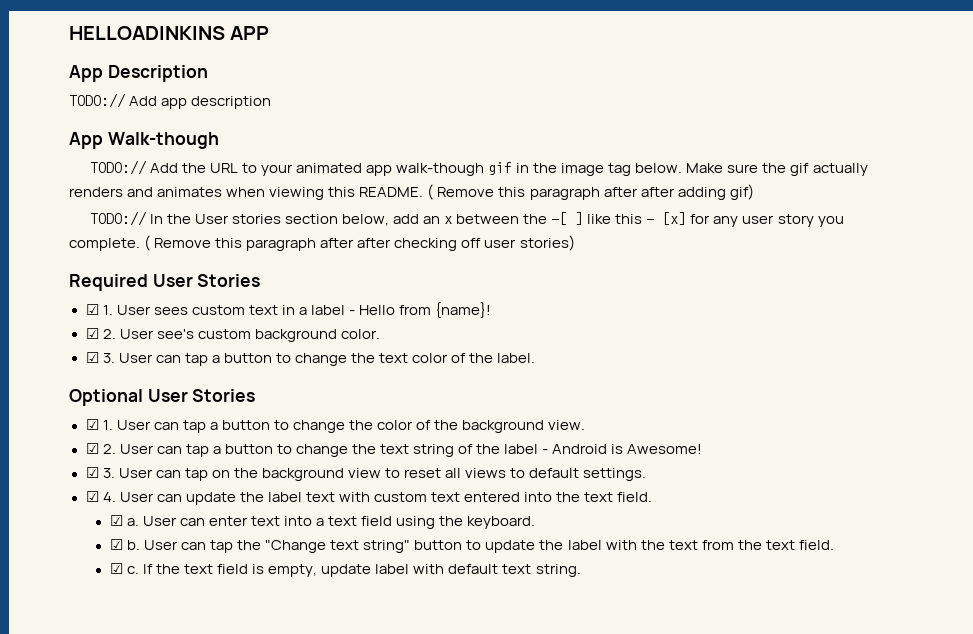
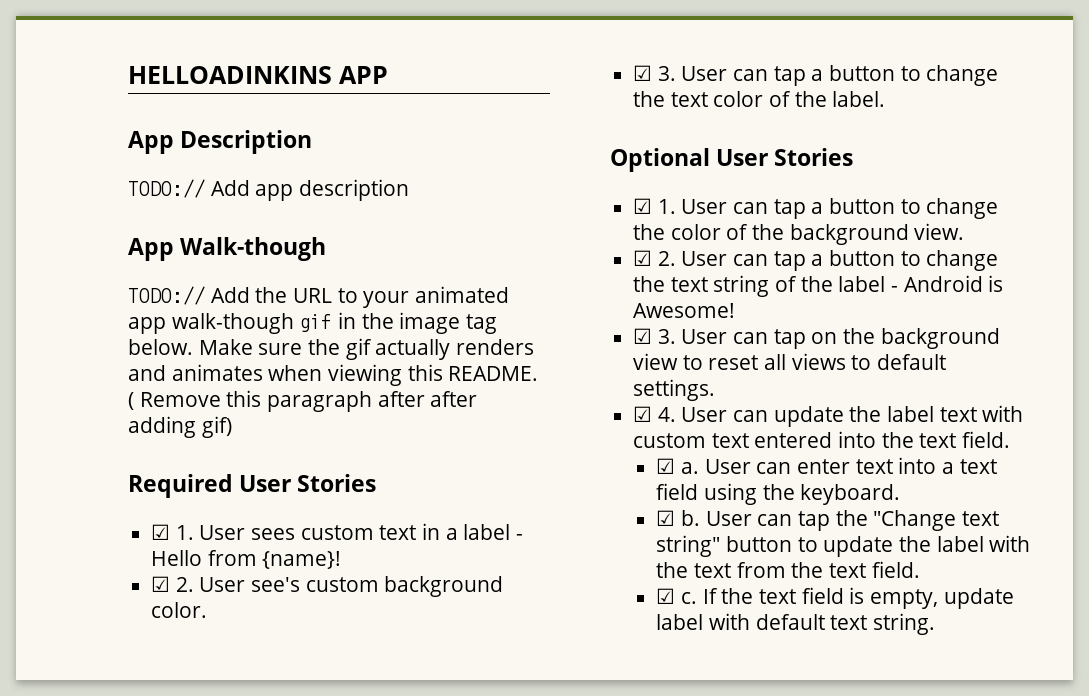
- TODO:// In the User stories section below, add an x between the -[ ] like this - [x] for any user story you complete. ( Remove this paragraph after after checking off user stories)

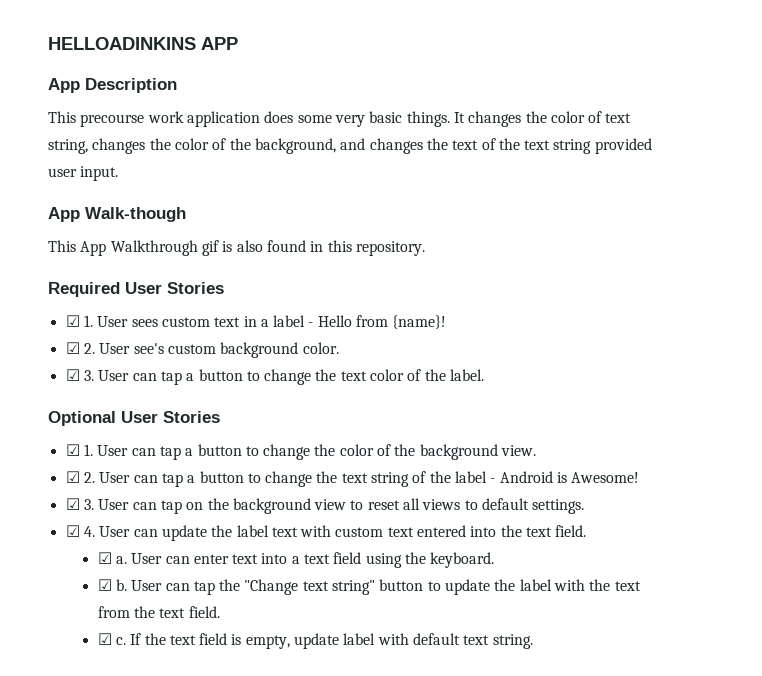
- TODO:// Add app description
+ This precourse work application does some very basic things. It changes the color of text string, changes the color of the background, and changes the text of the text string provided user input.
  App Walk-though
- TODO:// Add the URL to your animated app walk-though gif in the image tag below. Make sure the gif actually renders and animates when viewing this README. ( Remove this paragraph after after adding gif)
+ This App Walkthrough gif is also found in this repository.

